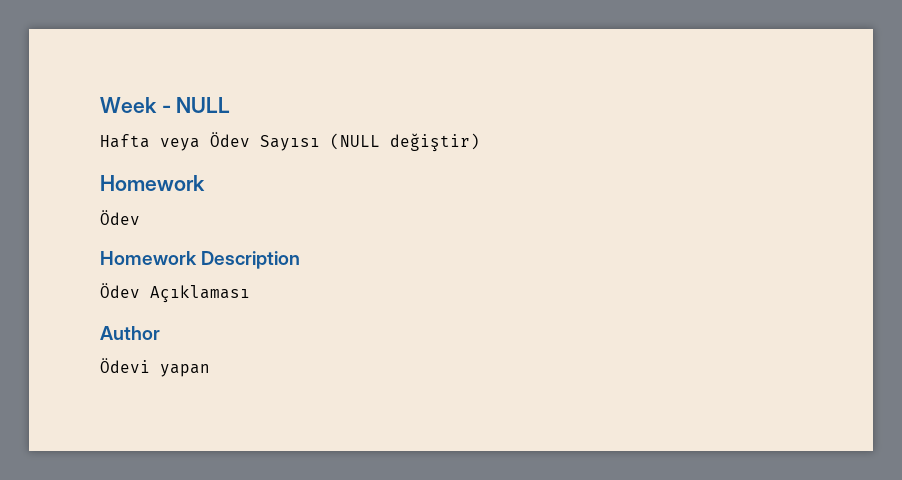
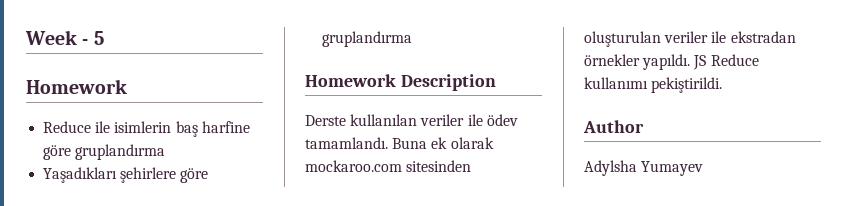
- Week - NULL
- Hafta veya Ödev Sayısı (NULL değiştir)
+ Week - 5
  Homework
- Ödev
+ Reduce ile isimlerin baş harfine göre gruplandırma
+ Yaşadıkları şehirlere göre gruplandırma
  Homework Description
- Ödev Açıklaması
+ Derste kullanılan veriler ile ödev tamamlandı. Buna ek olarak mockaroo.com sitesinden oluşturulan veriler ile ekstradan örnekler yapıldı. JS Reduce kullanımı pekiştirildi.
- Ödevi yapan
+ Adylsha Yumayev

